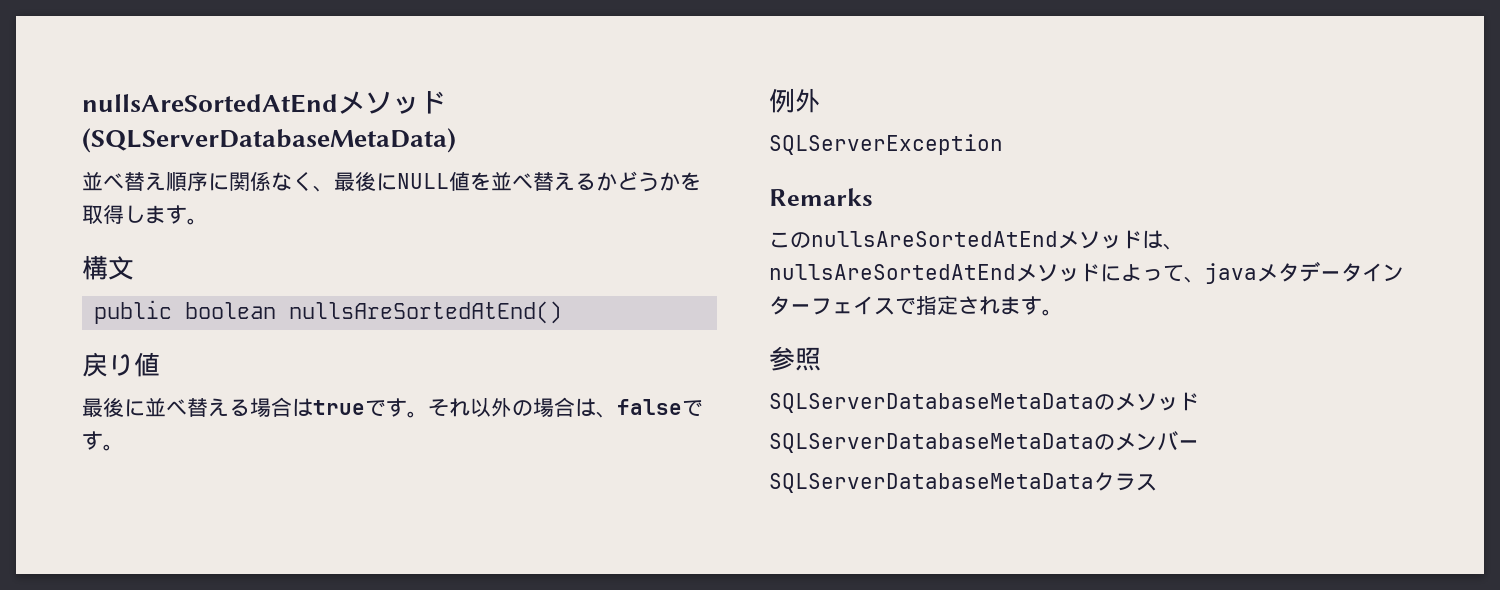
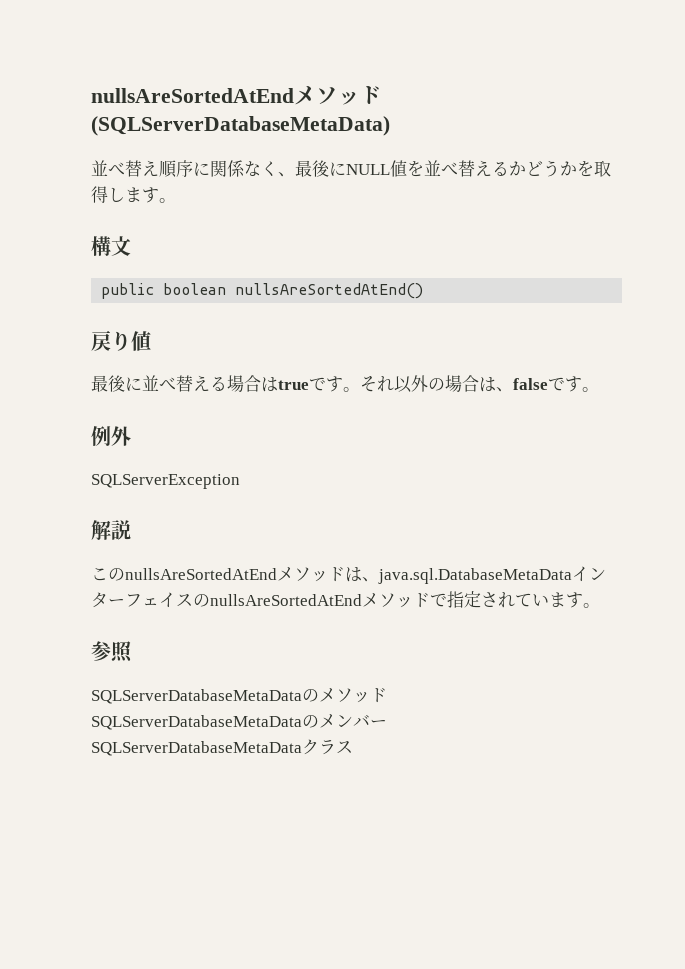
- Remarks
+ 解説
- このnullsAreSortedAtEndメソッドは、nullsAreSortedAtEndメソッドによって、javaメタデータインターフェイスで指定されます。
+ このnullsAreSortedAtEndメソッドは、java.sql.DatabaseMetaDataインターフェイスのnullsAreSortedAtEndメソッドで指定されています。

